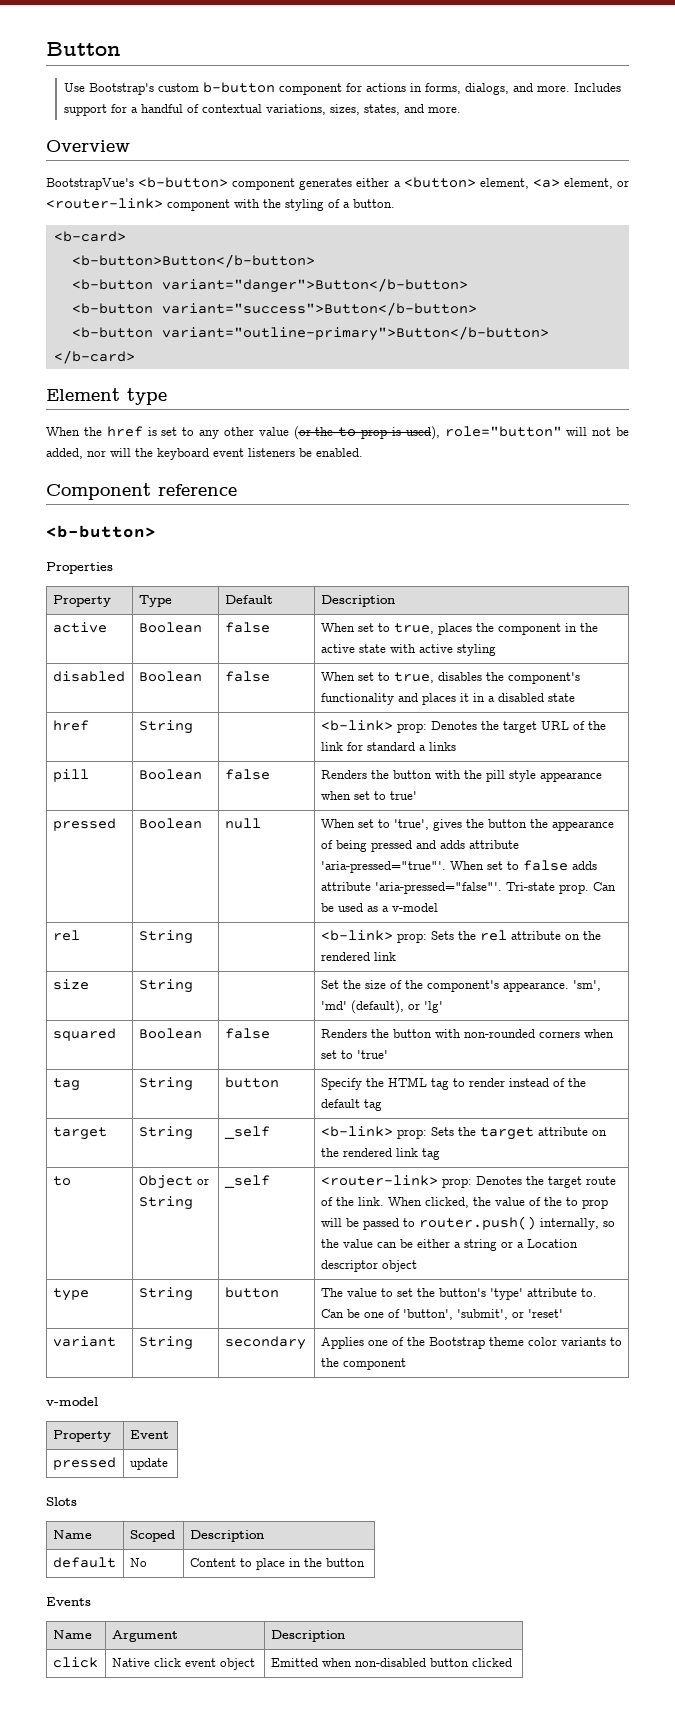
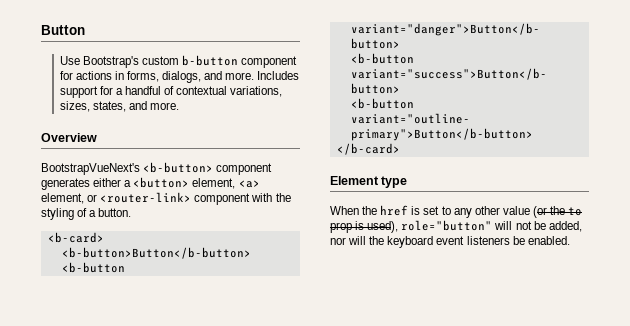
- BootstrapVue's <b-button> component generates either a <button> element, <a> element, or <router-link> component with the styling of a button.
+ BootstrapVueNext's <b-button> component generates either a <button> element, <a> element, or <router-link> component with the styling of a button.
- Component reference
- <b-button>
- Properties
- Property | Type | Default | Description
- active | Boolean | false | When set to true, places the component in the active state with active styling
- disabled | Boolean | false | When set to true, disables the component's functionality and places it in a disabled state
- href | String | | <b-link> prop: Denotes the target URL of the link for standard a links
- pill | Boolean | false | Renders the button with the pill style appearance when set to true'
- pressed | Boolean | null | When set to 'true', gives the button the appearance of being pressed and adds attribute 'aria-pressed="true"'. When set to false adds attribute 'aria-pressed="false"'. Tri-state prop. Can be used as a v-model
- rel | String | | <b-link> prop: Sets the rel attribute on the rendered link
- size | String | | Set the size of the component's appearance. 'sm', 'md' (default), or 'lg'
- squared | Boolean | false | Renders the button with non-rounded corners when set to 'true'
- tag | String | button | Specify the HTML tag to render instead of the default tag
- target | String | _self | <b-link> prop: Sets the target attribute on the rendered link tag
- to | Object or String | _self | <router-link> prop: Denotes the target route of the link. When clicked, the value of the to prop will be passed to router.push() internally, so the value can be either a string or a Location descriptor object
- type | String | button | The value to set the button's 'type' attribute to. Can be one of 'button', 'submit', or 'reset'
- variant | String | secondary | Applies one of the Bootstrap theme color variants to the component
- v-model
- Property | Event
- pressed | update
- Slots
- Name | Scoped | Description
- default | No | Content to place in the button
- Events
- Name | Argument | Description
- click | Native click event object | Emitted when non-disabled button clicked

